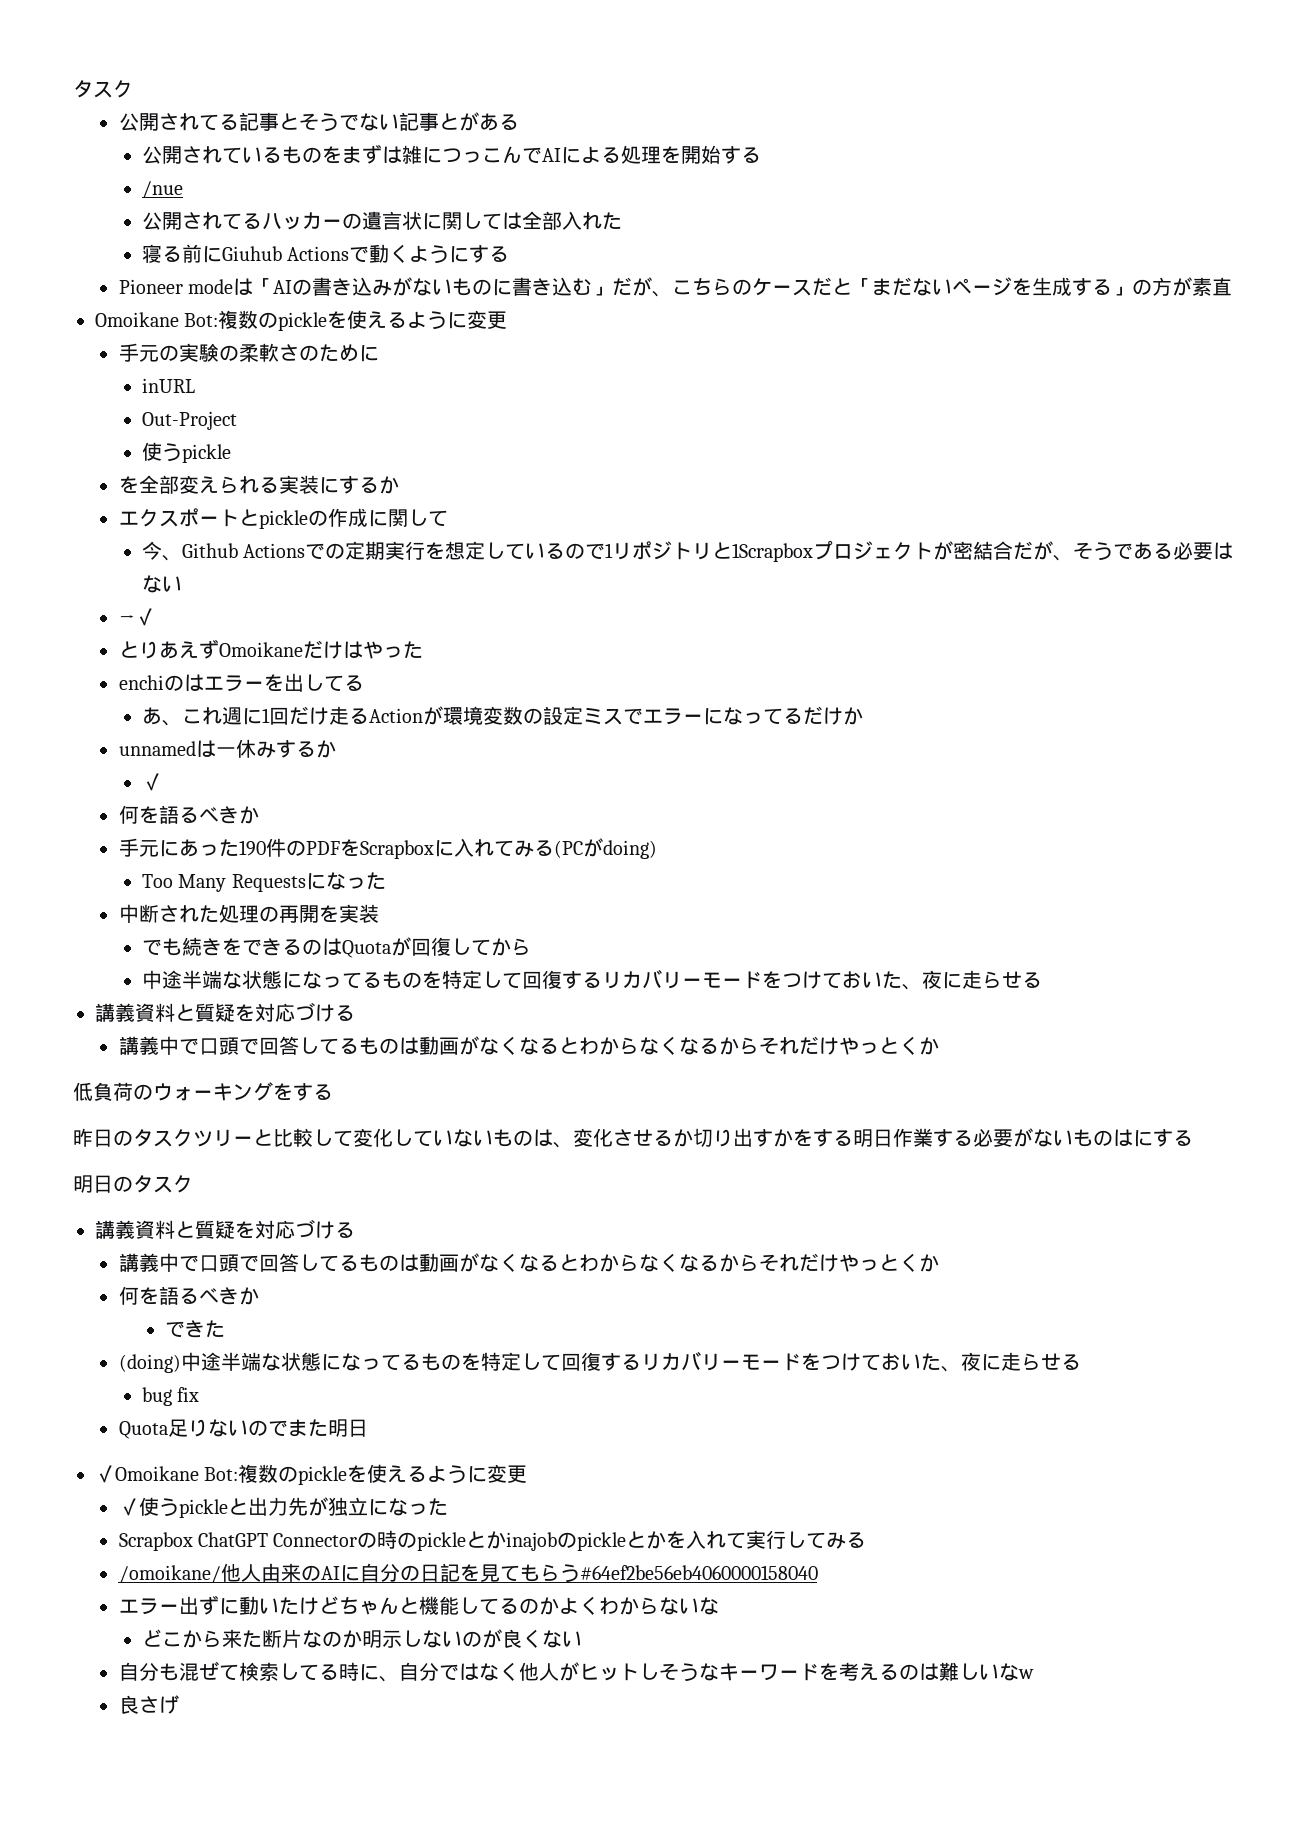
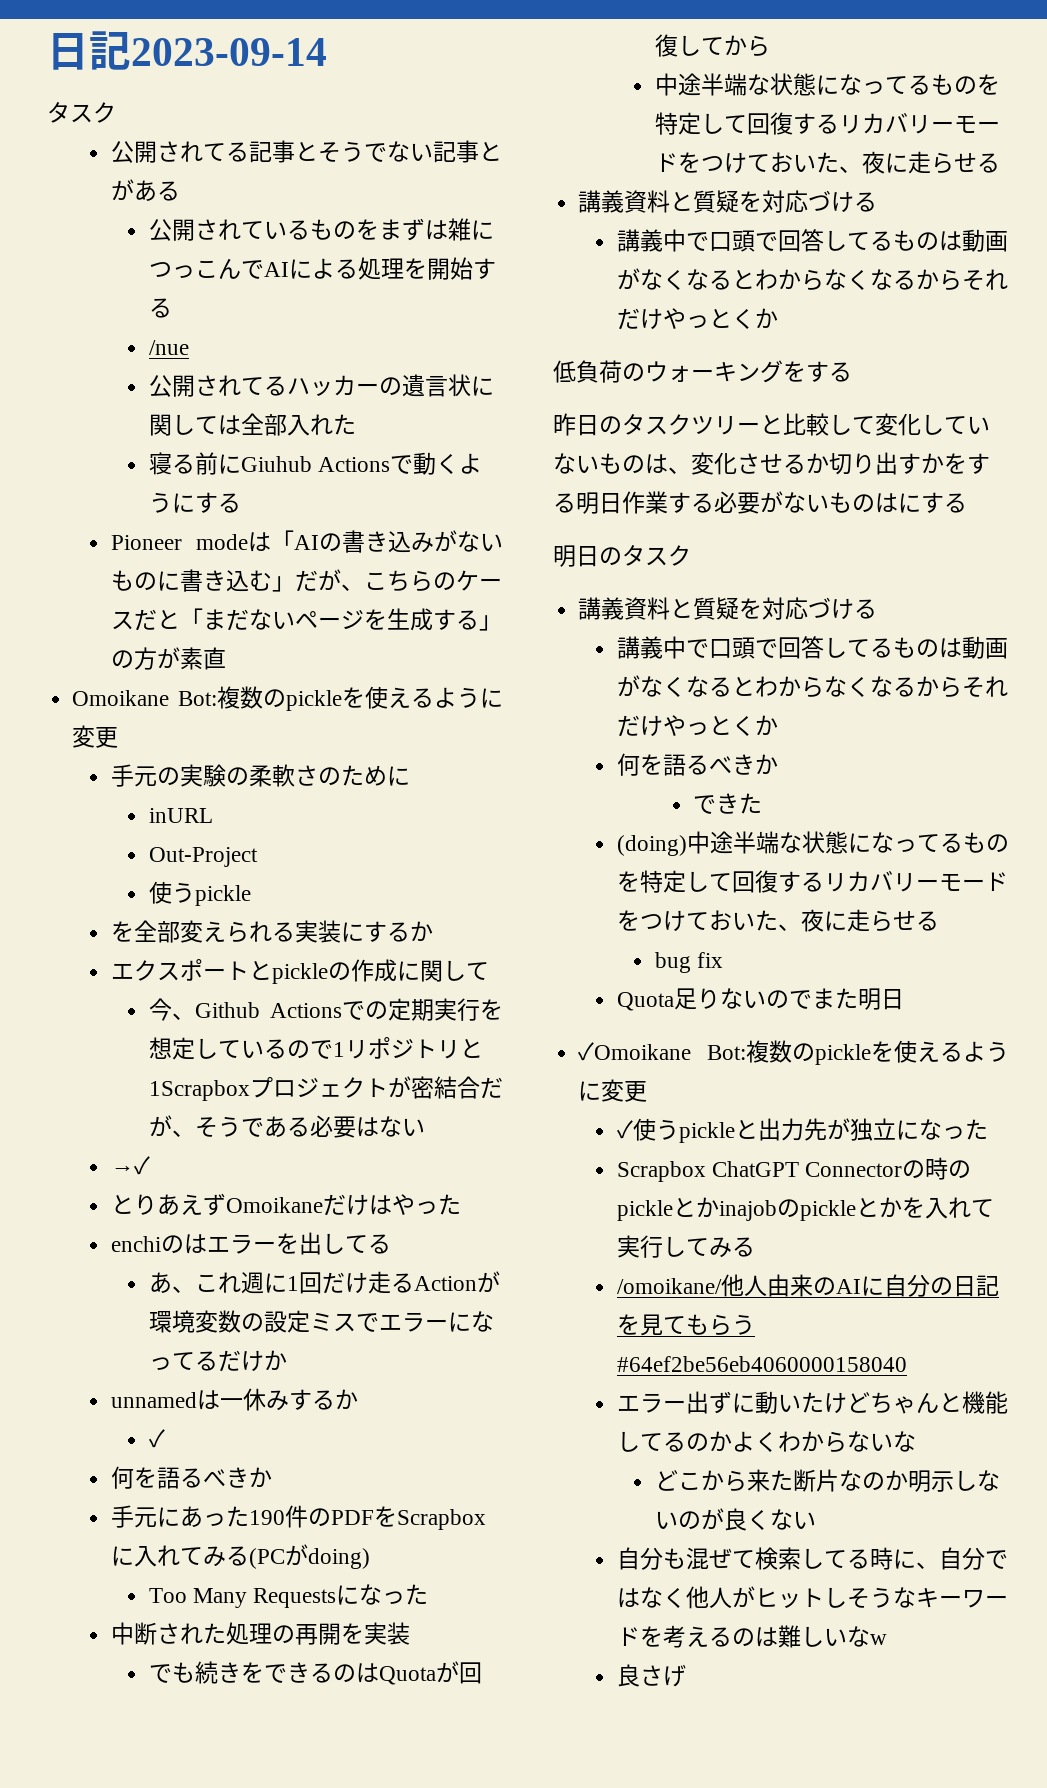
+ 日記2023-09-14

